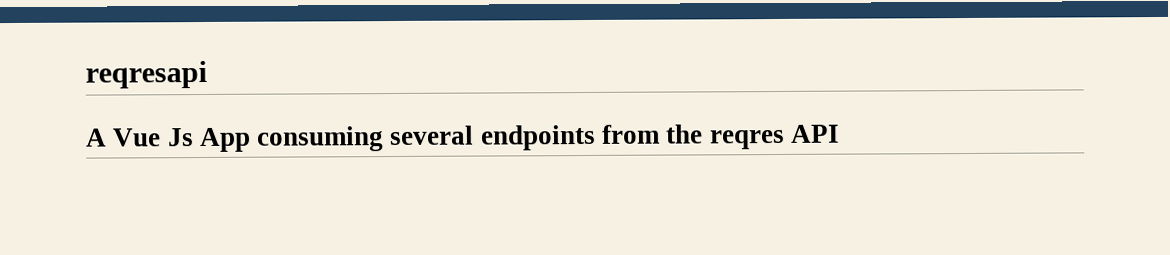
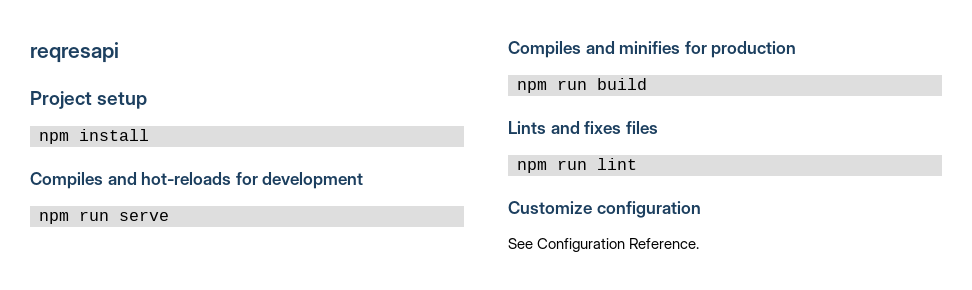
- A Vue Js App consuming several endpoints from the reqres API
+ Project setup
+ npm install
+ Compiles and hot-reloads for development
+ npm run serve
+ Compiles and minifies for production
+ npm run build
+ Lints and fixes files
+ npm run lint
+ Customize configuration
+ See Configuration Reference.

